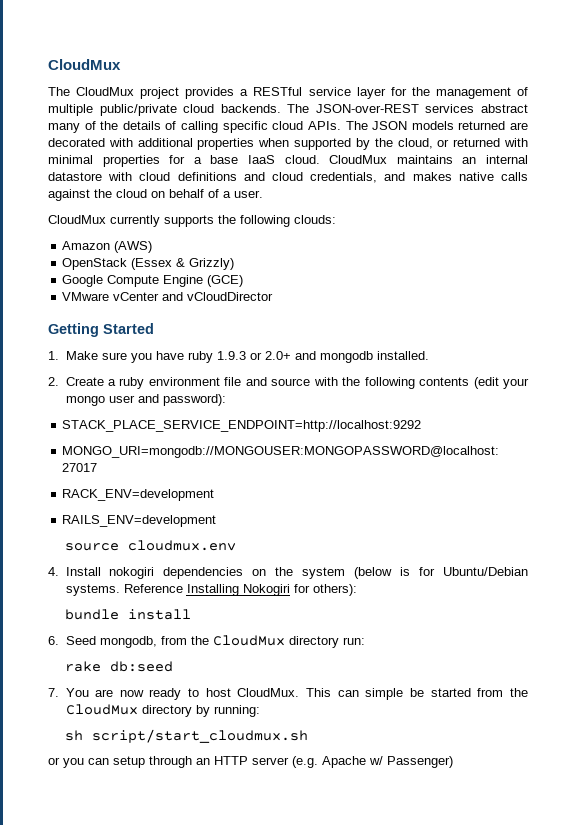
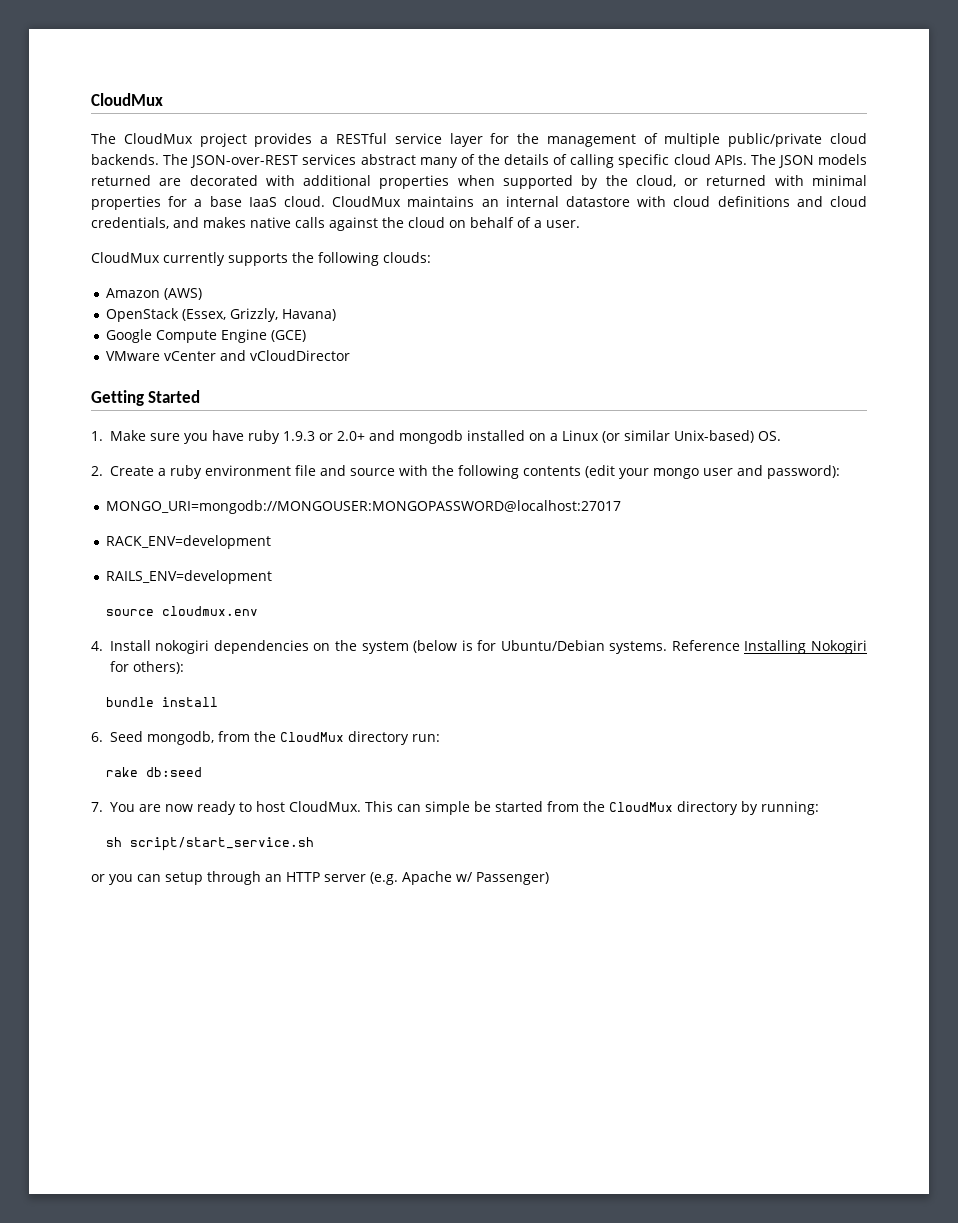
- OpenStack (Essex & Grizzly)
+ OpenStack (Essex, Grizzly, Havana)
- 1. Make sure you have ruby 1.9.3 or 2.0+ and mongodb installed.
+ 1. Make sure you have ruby 1.9.3 or 2.0+ and mongodb installed on a Linux (or similar Unix-based) OS.
- STACK_PLACE_SERVICE_ENDPOINT=http://localhost:9292
- sh script/start_cloudmux.sh
+ sh script/start_service.sh

